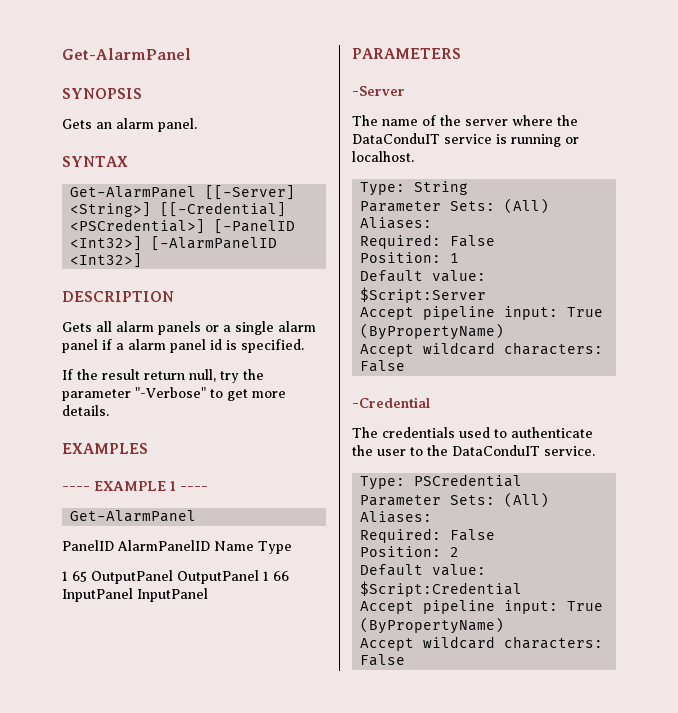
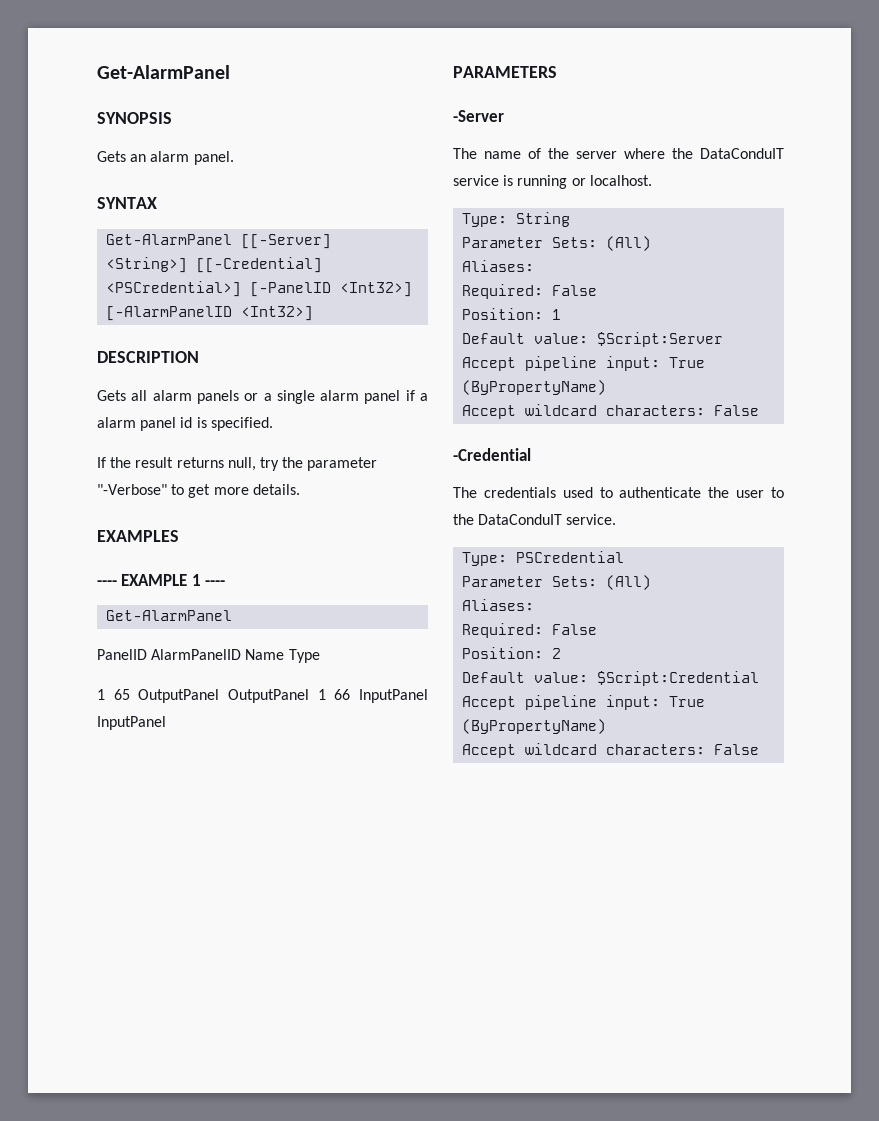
- If the result return null, try the parameter "-Verbose" to get more details.
+ If the result returns null, try the parameter "-Verbose" to get more details.

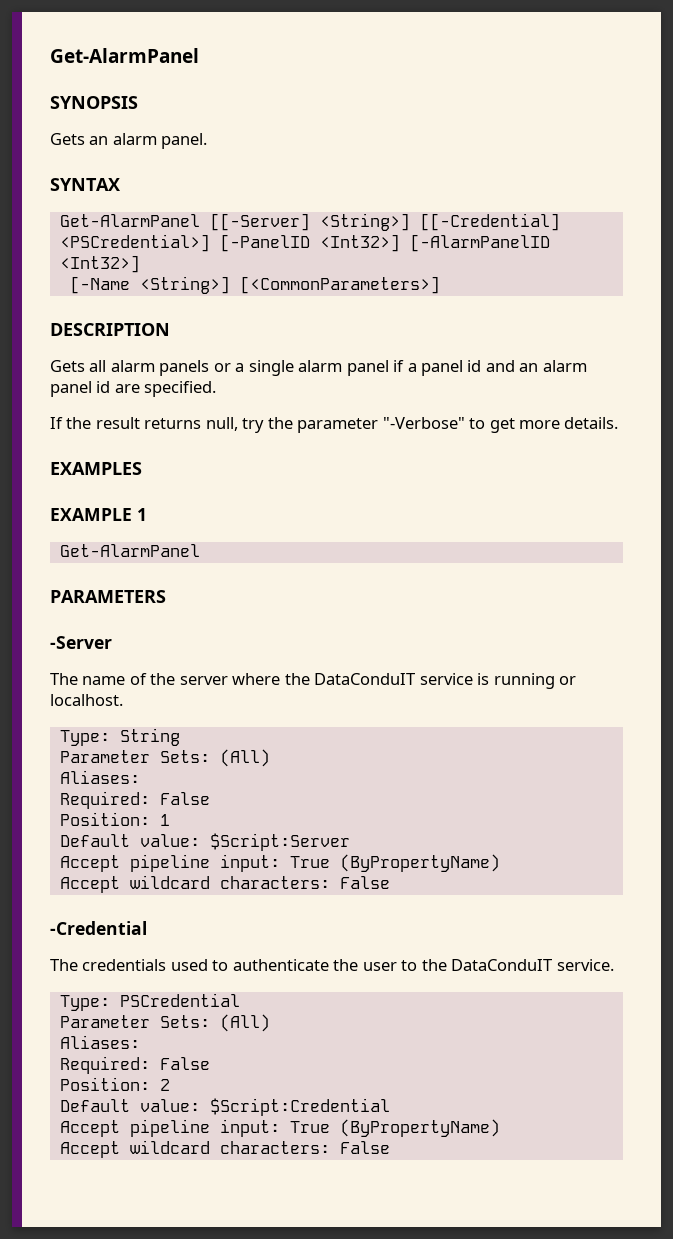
+ [-Name <String>] [<CommonParameters>]
- Gets all alarm panels or a single alarm panel if a alarm panel id is specified.
+ Gets all alarm panels or a single alarm panel if a panel id and an alarm panel id are specified.
- ---- EXAMPLE 1 ----
+ EXAMPLE 1
  Get-AlarmPanel
- PanelID AlarmPanelID Name Type
- 1 65 OutputPanel OutputPanel 1 66 InputPanel InputPanel

